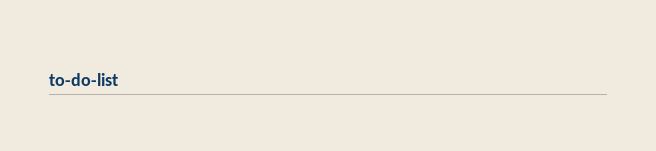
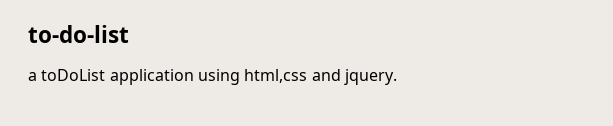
+ a toDoList application using html,css and jquery.

